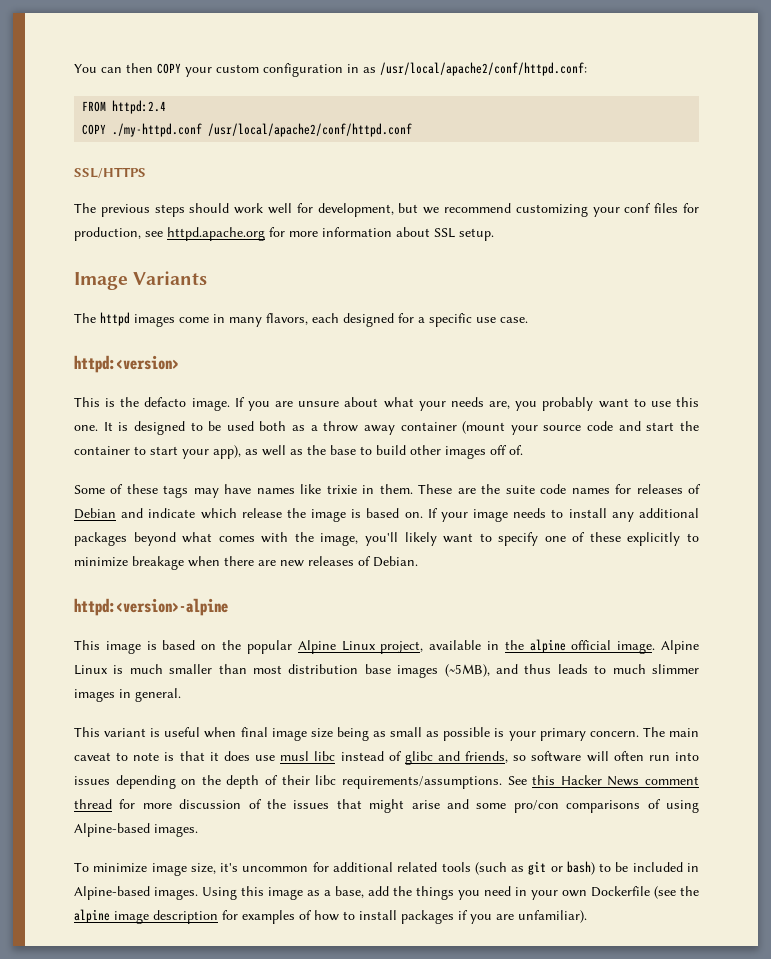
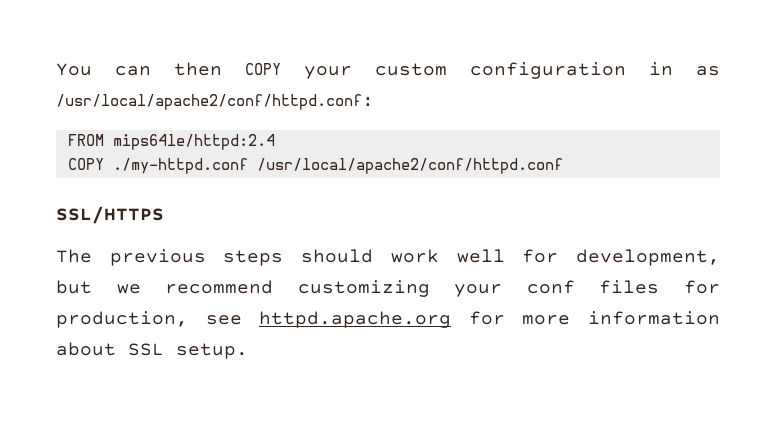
- FROM httpd:2.4
+ FROM mips64le/httpd:2.4
- Image Variants
- The httpd images come in many flavors, each designed for a specific use case.
- httpd:<version>
- This is the defacto image. If you are unsure about what your needs are, you probably want to use this one. It is designed to be used both as a throw away container (mount your source code and start the container to start your app), as well as the base to build other images off of.
- Some of these tags may have names like trixie in them. These are the suite code names for releases of Debian and indicate which release the image is based on. If your image needs to install any additional packages beyond what comes with the image, you'll likely want to specify one of these explicitly to minimize breakage when there are new releases of Debian.
- httpd:<version>-alpine
- This image is based on the popular Alpine Linux project, available in the alpine official image. Alpine Linux is much smaller than most distribution base images (~5MB), and thus leads to much slimmer images in general.
- This variant is useful when final image size being as small as possible is your primary concern. The main caveat to note is that it does use musl libc instead of glibc and friends, so software will often run into issues depending on the depth of their libc requirements/assumptions. See this Hacker News comment thread for more discussion of the issues that might arise and some pro/con comparisons of using Alpine-based images.
- To minimize image size, it's uncommon for additional related tools (such as git or bash) to be included in Alpine-based images. Using this image as a base, add the things you need in your own Dockerfile (see the alpine image description for examples of how to install packages if you are unfamiliar).

